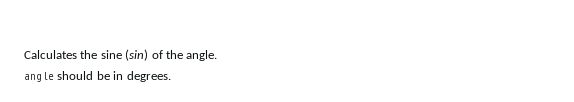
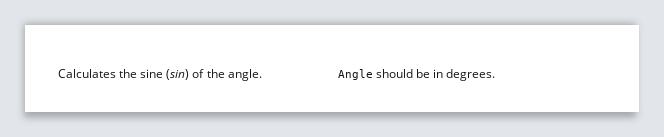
- angle should be in degrees.
+ Angle should be in degrees.

